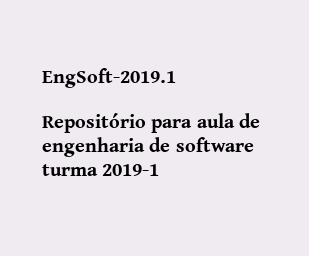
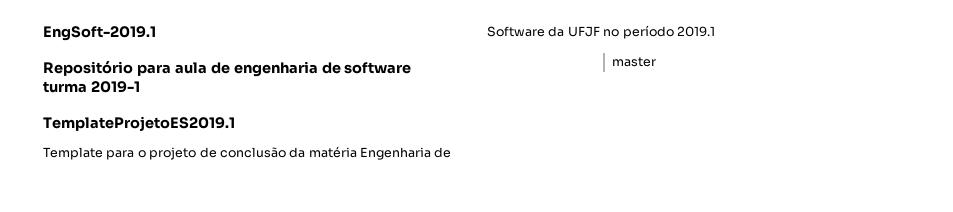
+ TemplateProjetoES2019.1
+ Template para o projeto de conclusão da matéria Engenharia de Software da UFJF no período 2019.1
+ master

